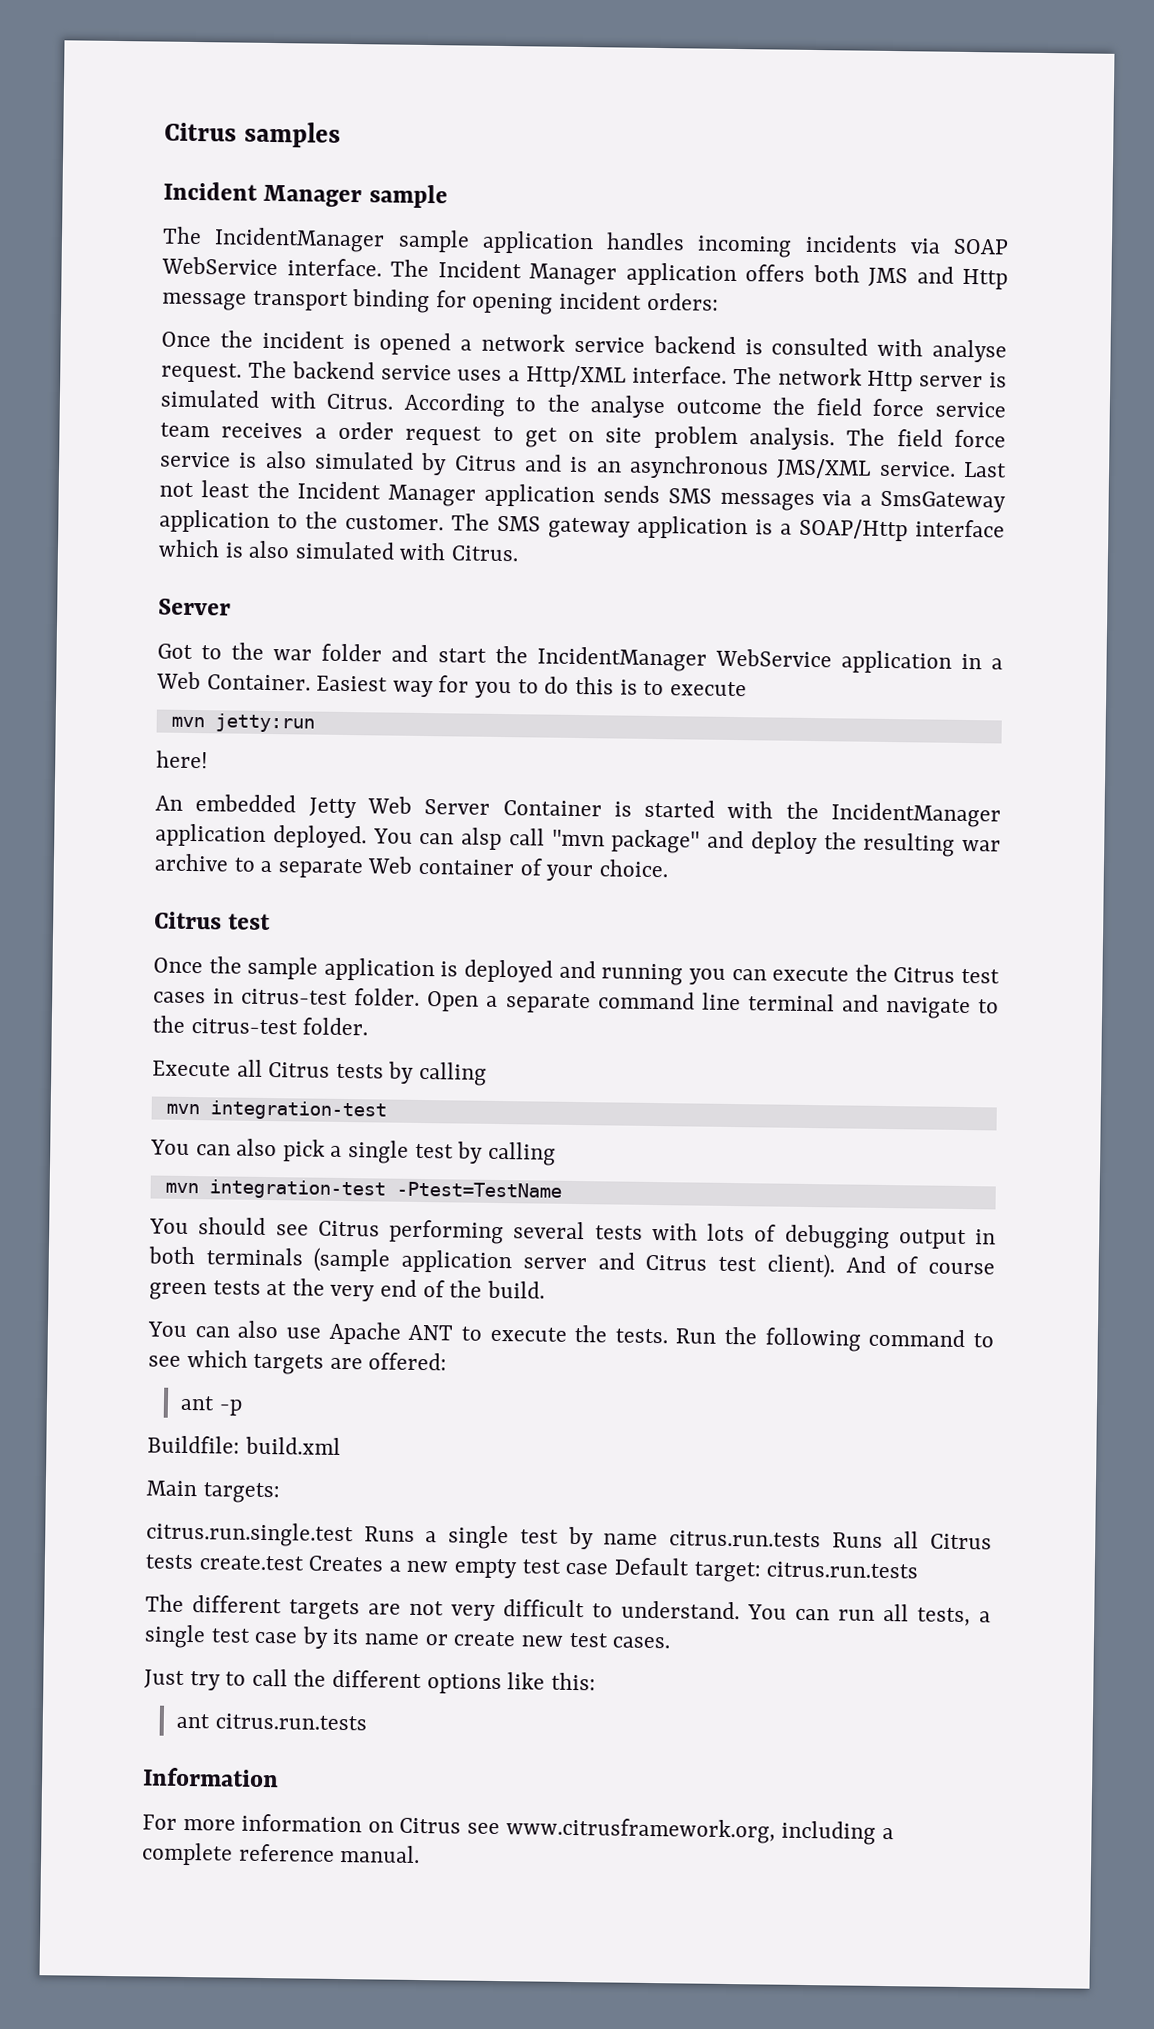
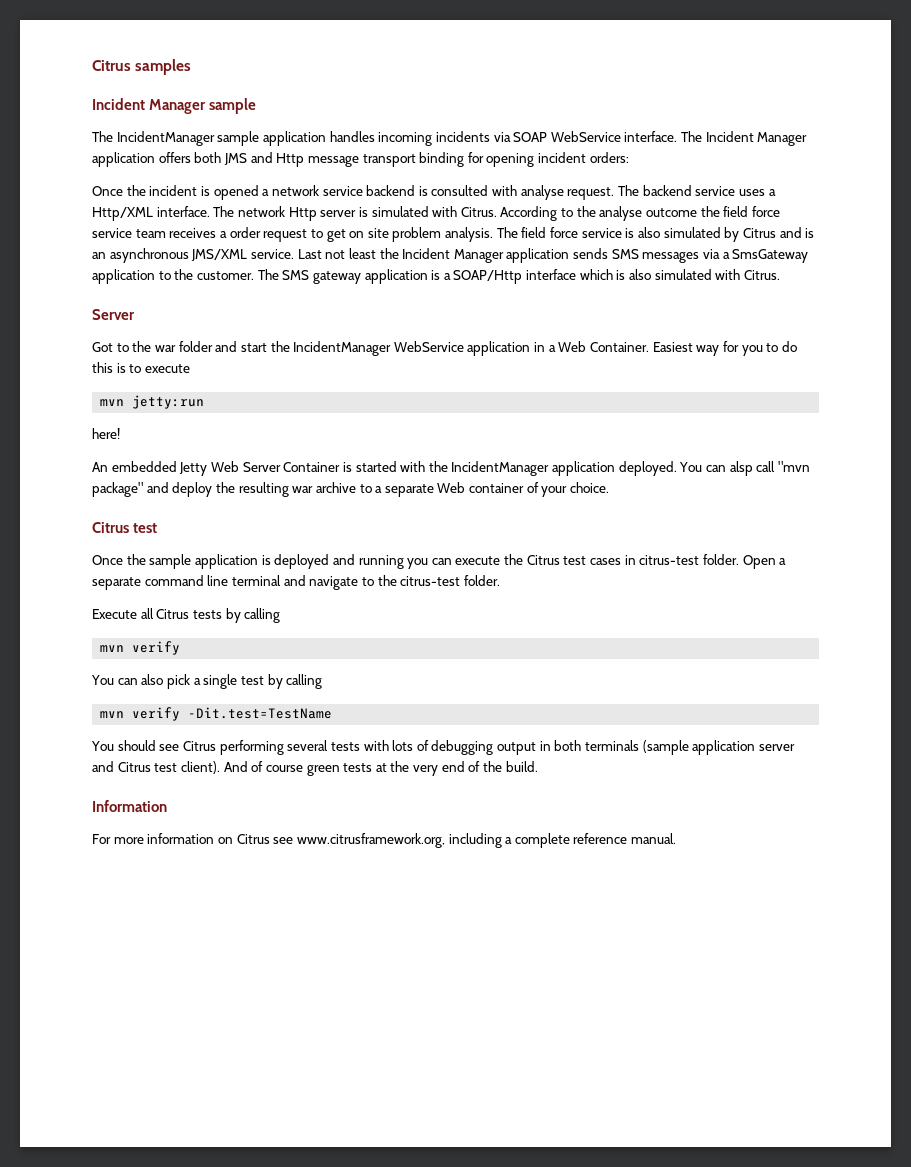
  Execute all Citrus tests by calling
- mvn integration-test
+ mvn verify
- mvn integration-test -Ptest=TestName
+ mvn verify -Dit.test=TestName
- You can also use Apache ANT to execute the tests. Run the following command to see which targets are offered:
- ant -p
- Buildfile: build.xml
- Main targets:
- citrus.run.single.test Runs a single test by name citrus.run.tests Runs all Citrus tests create.test Creates a new empty test case Default target: citrus.run.tests
- The different targets are not very difficult to understand. You can run all tests, a single test case by its name or create new test cases.
- Just try to call the different options like this:
- ant citrus.run.tests

